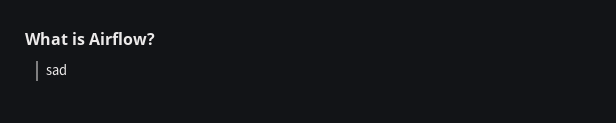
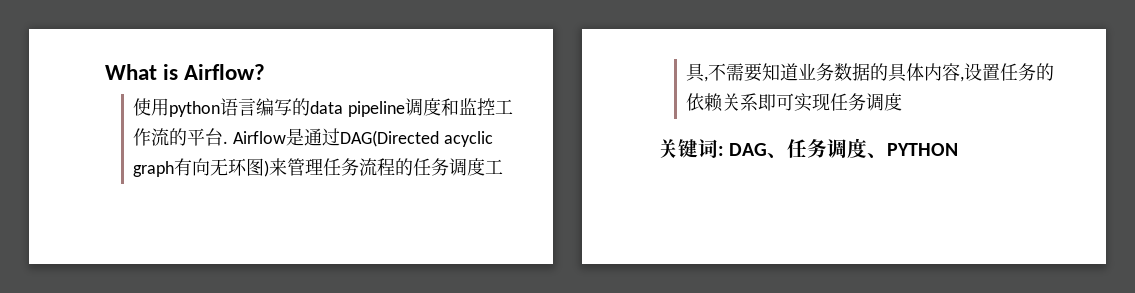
- sad
+ 使用python语言编写的data pipeline调度和监控工作流的平台. Airflow是通过DAG(Directed acyclic graph有向无环图)来管理任务流程的任务调度工具,不需要知道业务数据的具体内容,设置任务的依赖关系即可实现任务调度
+ 关键词: DAG、任务调度、PYTHON

